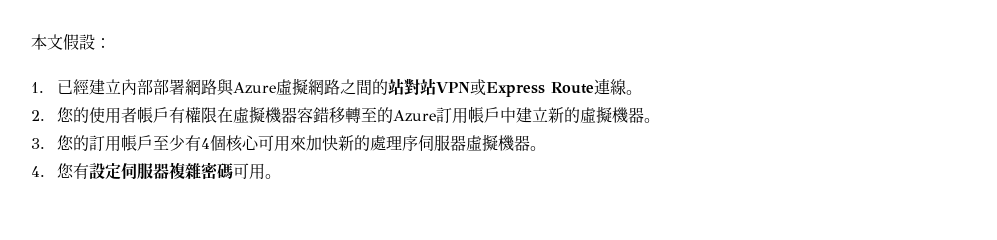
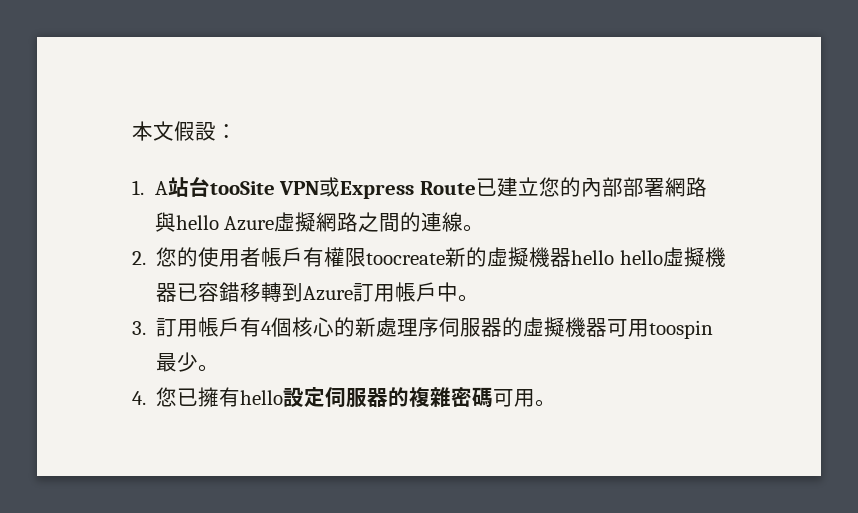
- 1.已經建立內部部署網路與Azure虛擬網路之間的站對站VPN或Express Route連線。
+ 1. A站台tooSite VPN或Express Route已建立您的內部部署網路與hello Azure虛擬網路之間的連線。
- 2.您的使用者帳戶有權限在虛擬機器容錯移轉至的Azure訂用帳戶中建立新的虛擬機器。
+ 2.您的使用者帳戶有權限toocreate新的虛擬機器hello hello虛擬機器已容錯移轉到Azure訂用帳戶中。
- 3.您的訂用帳戶至少有4個核心可用來加快新的處理序伺服器虛擬機器。
+ 3.訂用帳戶有4個核心的新處理序伺服器的虛擬機器可用toospin最少。
- 4.您有設定伺服器複雜密碼可用。
+ 4.您已擁有hello設定伺服器的複雜密碼可用。

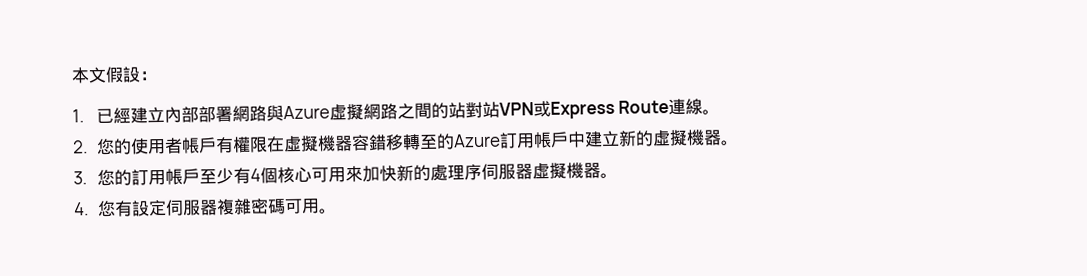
- 1. A站台tooSite VPN或Express Route已建立您的內部部署網路與hello Azure虛擬網路之間的連線。
+ 1.已經建立內部部署網路與Azure虛擬網路之間的站對站VPN或Express Route連線。
- 2.您的使用者帳戶有權限toocreate新的虛擬機器hello hello虛擬機器已容錯移轉到Azure訂用帳戶中。
- 3.訂用帳戶有4個核心的新處理序伺服器的虛擬機器可用toospin最少。
+ 2.您的使用者帳戶有權限在虛擬機器容錯移轉至的Azure訂用帳戶中建立新的虛擬機器。
+ 3.您的訂用帳戶至少有4個核心可用來加快新的處理序伺服器虛擬機器。
- 4.您已擁有hello設定伺服器的複雜密碼可用。
+ 4.您有設定伺服器複雜密碼可用。

